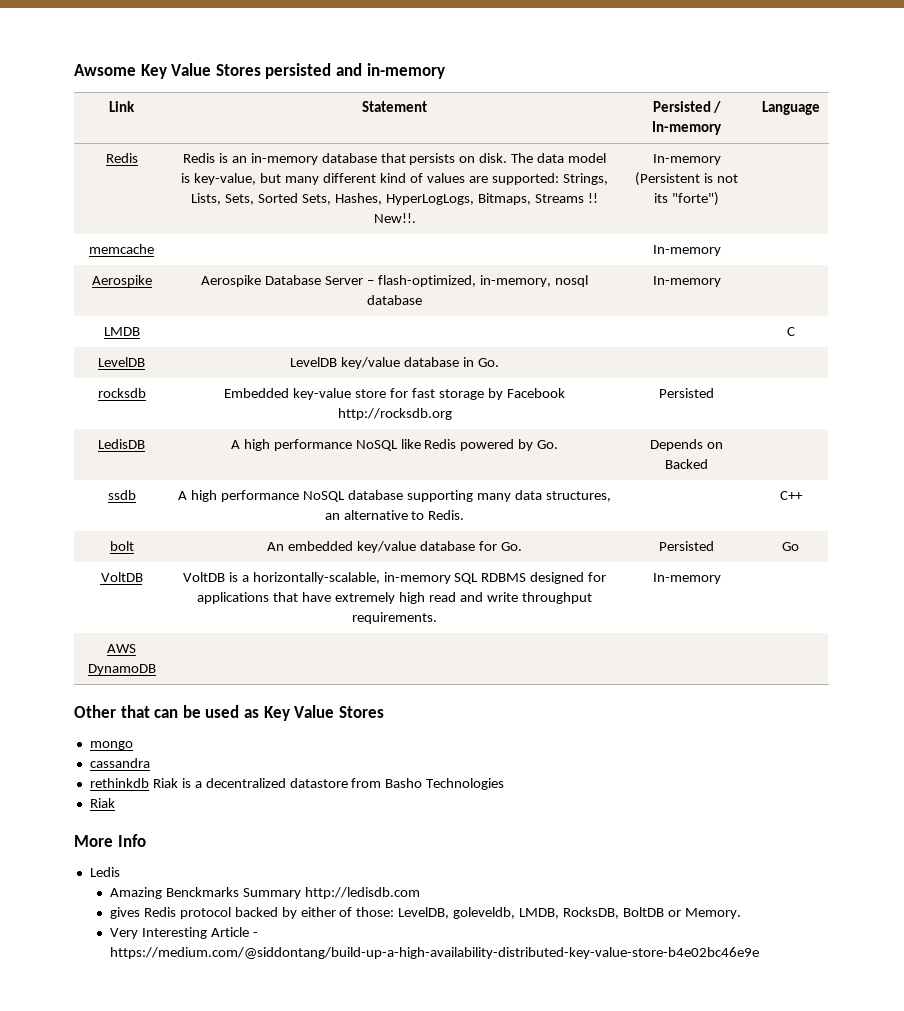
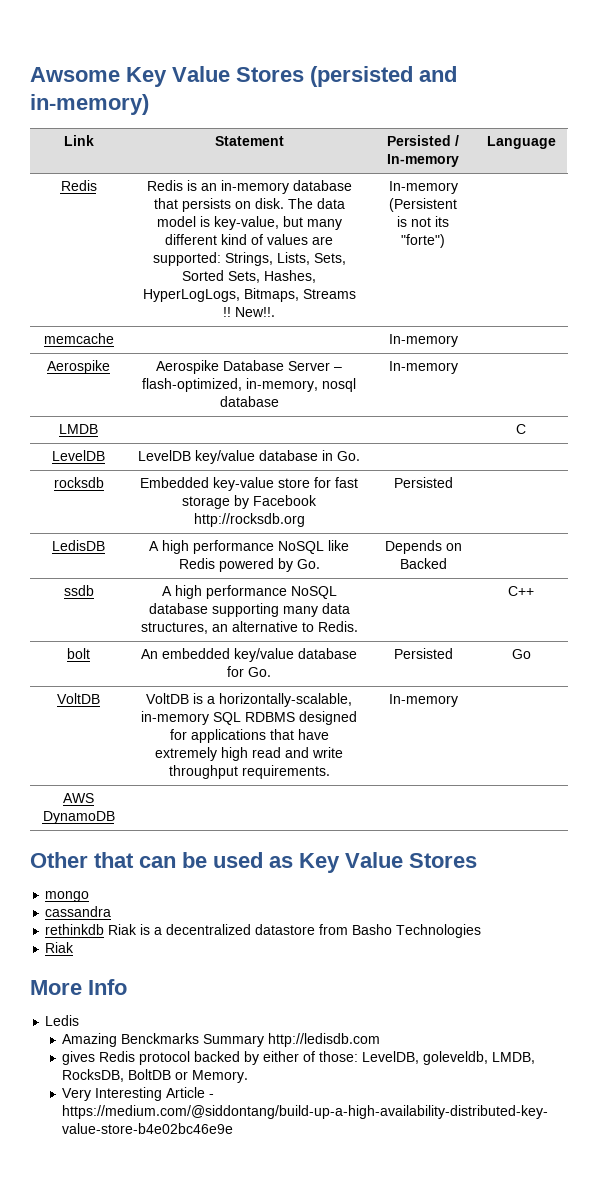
- Awsome Key Value Stores persisted and in-memory
+ Awsome Key Value Stores (persisted and in-memory)

